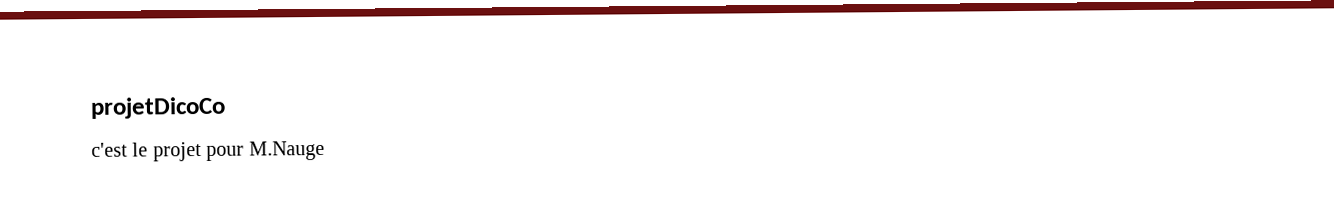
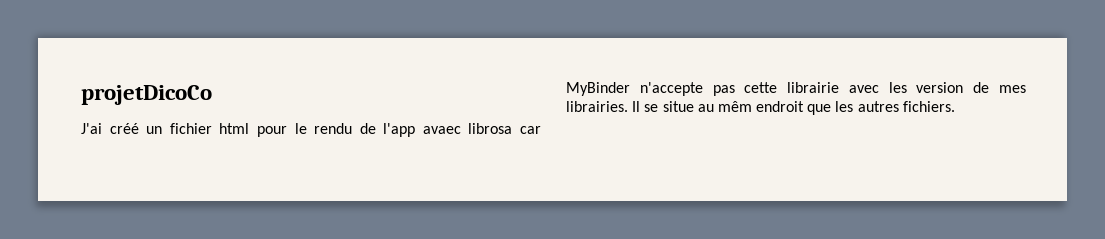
- c'est le projet pour M.Nauge
+ J'ai créé un fichier html pour le rendu de l'app avaec librosa car MyBinder n'accepte pas cette librairie avec les version de mes librairies. Il se situe au mêm endroit que les autres fichiers.

